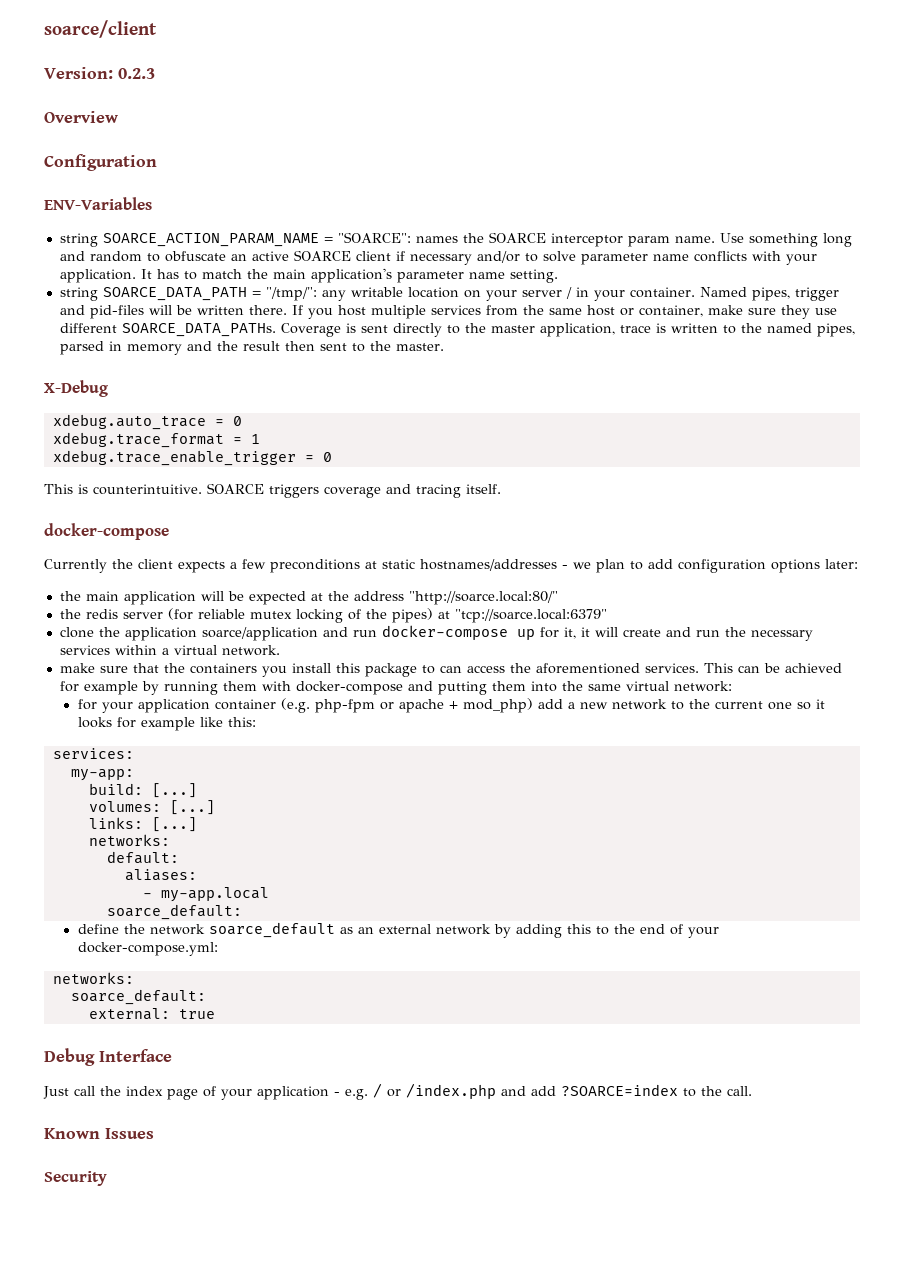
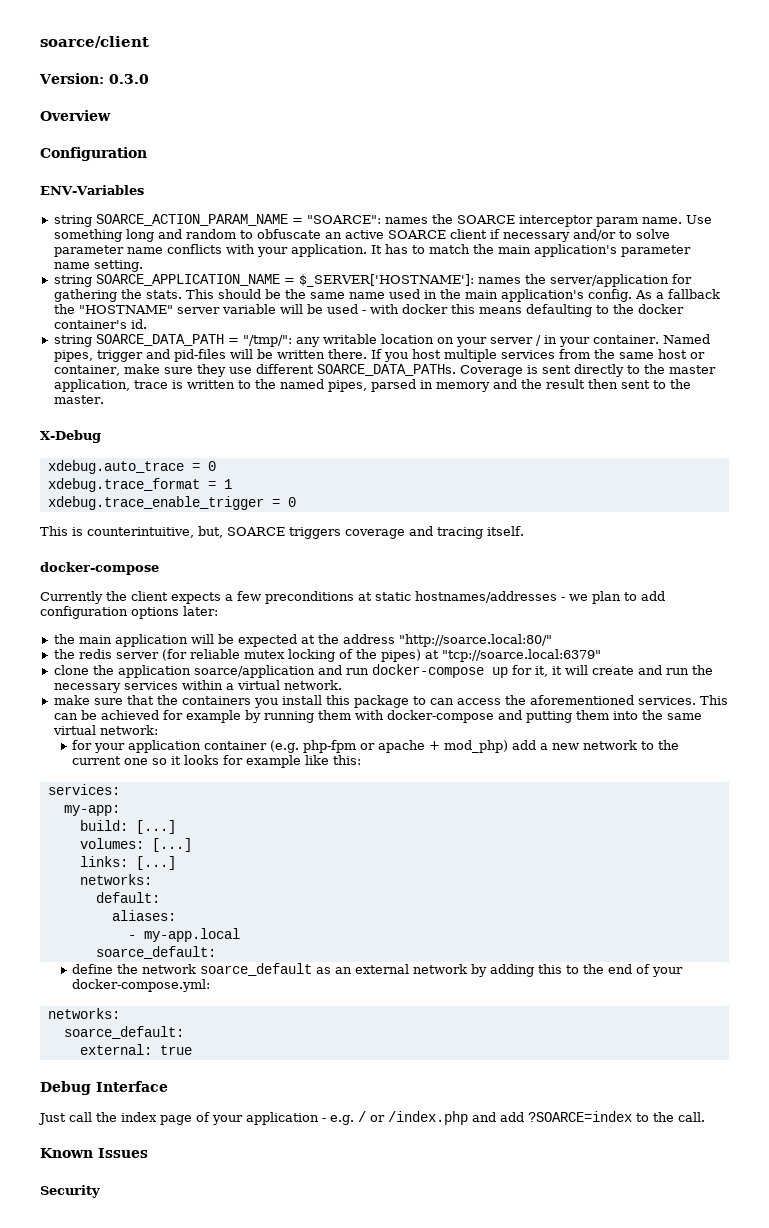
- Version: 0.2.3
+ Version: 0.3.0
+ string SOARCE_APPLICATION_NAME = $_SERVER['HOSTNAME']: names the server/application for gathering the stats. This should be the same name used in the main application's config. As a fallback the "HOSTNAME" server variable will be used - with docker this means defaulting to the docker container's id.
- This is counterintuitive. SOARCE triggers coverage and tracing itself.
+ This is counterintuitive, but, SOARCE triggers coverage and tracing itself.

